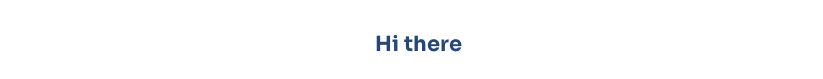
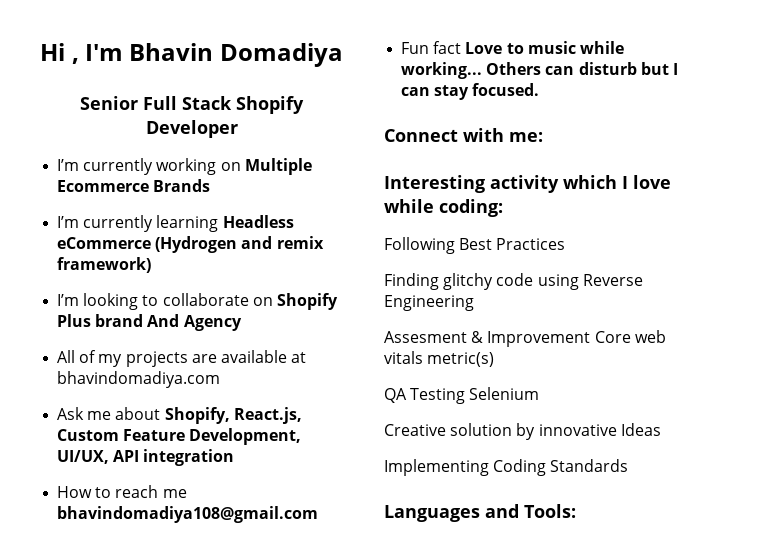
- Hi there
+ Hi , I'm Bhavin Domadiya
+ Senior Full Stack Shopify Developer
+ I’m currently working on Multiple Ecommerce Brands
+ I’m currently learning Headless eCommerce (Hydrogen and remix framework)
+ I’m looking to collaborate on Shopify Plus brand And Agency
+ All of my projects are available at bhavindomadiya.com
+ Ask me about Shopify, React.js, Custom Feature Development, UI/UX, API integration
+ How to reach me bhavindomadiya108@gmail.com
+ Fun fact Love to music while working... Others can disturb but I can stay focused.
+ Connect with me:
+ Interesting activity which I love while coding:
+ Following Best Practices
+ Finding glitchy code using Reverse Engineering
+ Assesment & Improvement Core web vitals metric(s)
+ QA Testing Selenium
+ Creative solution by innovative Ideas
+ Implementing Coding Standards
+ Languages and Tools:

